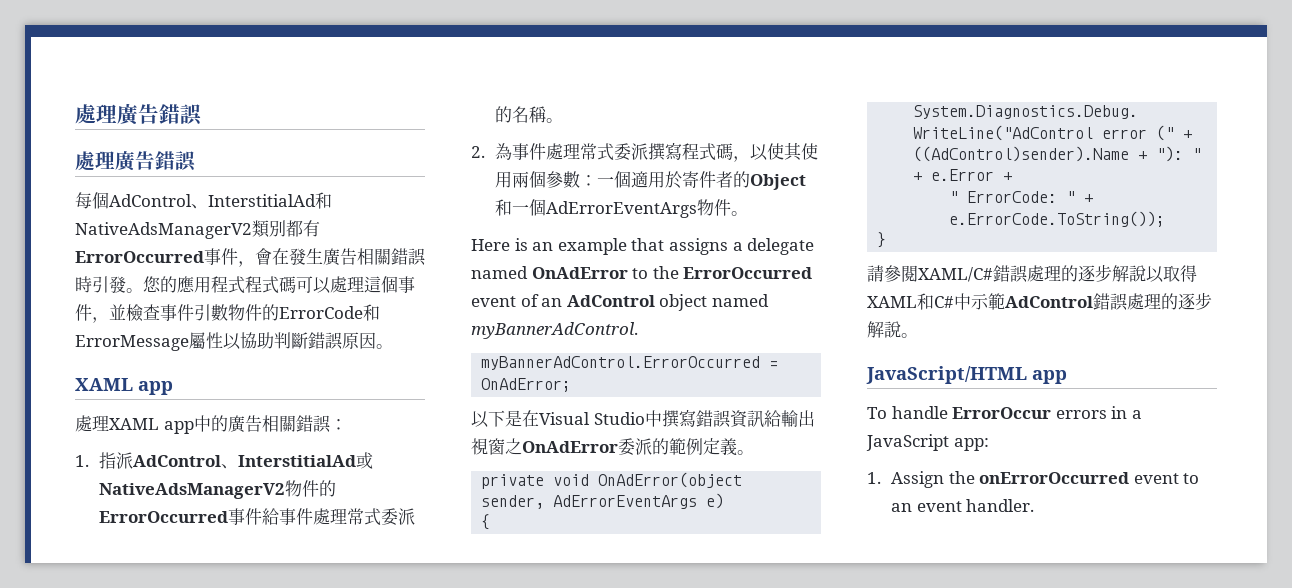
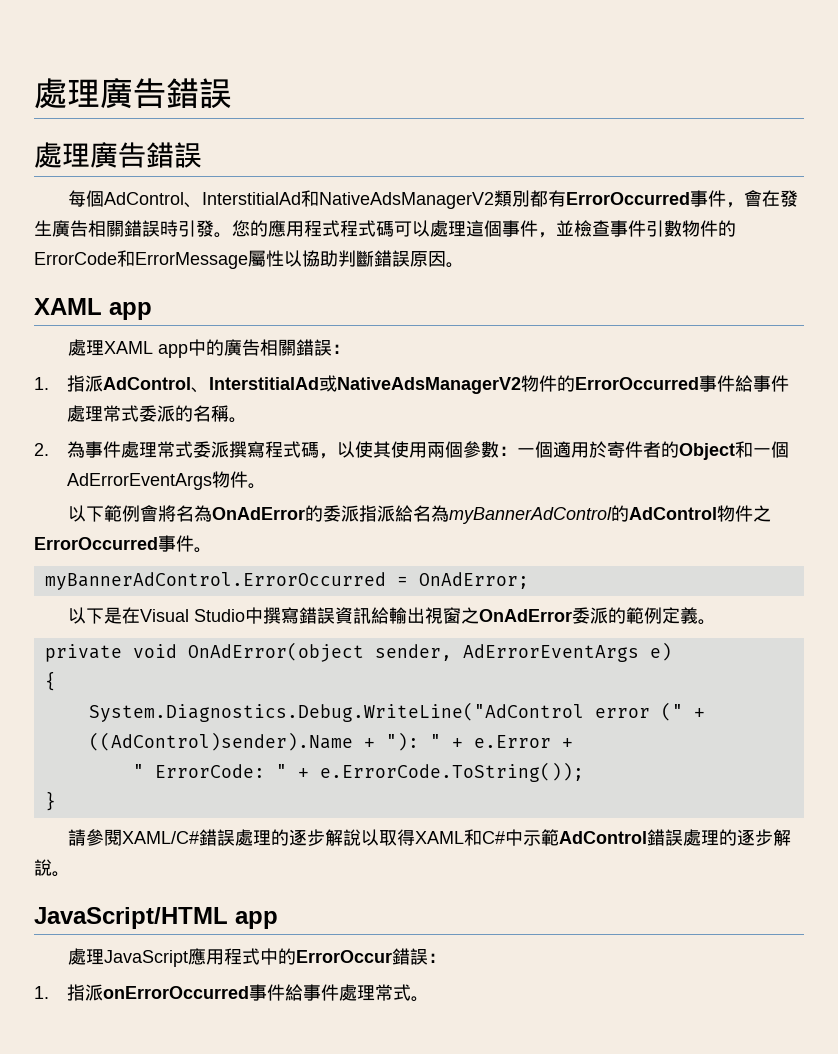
- Here is an example that assigns a delegate named OnAdError to the ErrorOccurred event of an AdControl object named myBannerAdControl.
+ 以下範例會將名為OnAdError的委派指派給名為myBannerAdControl的AdControl物件之ErrorOccurred事件。
- To handle ErrorOccur errors in a JavaScript app:
- 1. Assign the onErrorOccurred event to an event handler.
+ 處理JavaScript應用程式中的ErrorOccur錯誤：
+ 1.指派onErrorOccurred事件給事件處理常式。

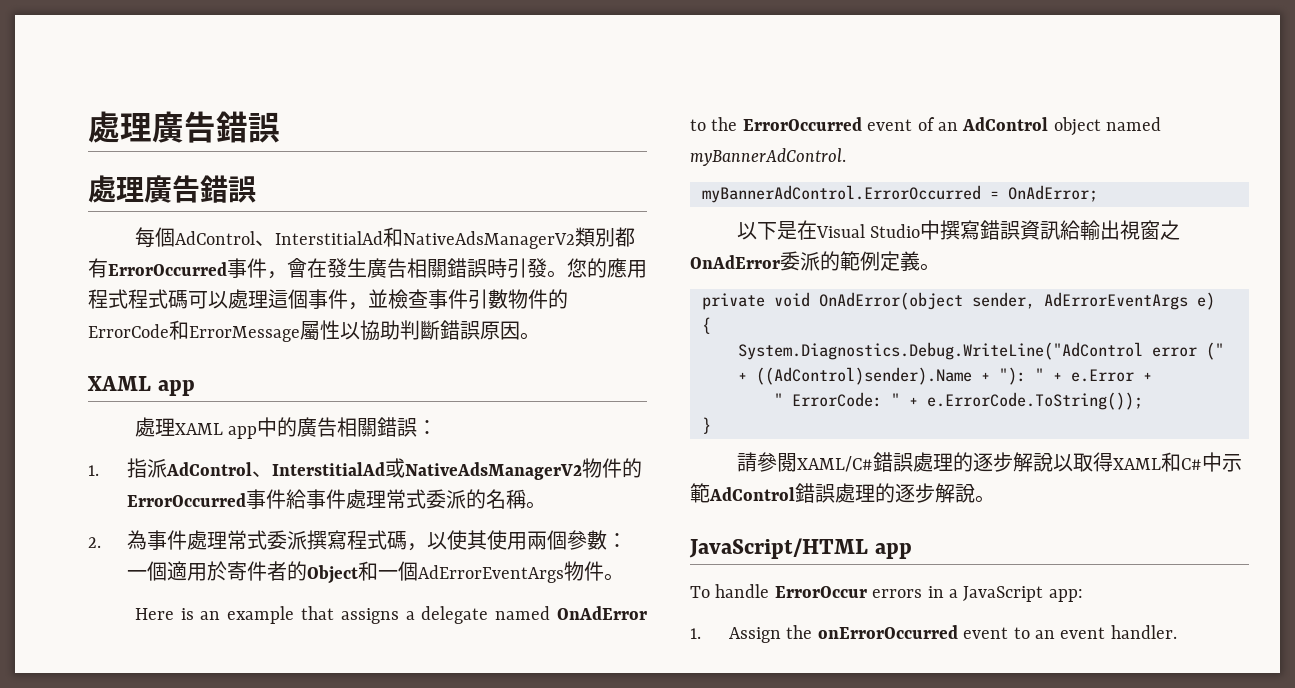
- 以下範例會將名為OnAdError的委派指派給名為myBannerAdControl的AdControl物件之ErrorOccurred事件。
+ Here is an example that assigns a delegate named OnAdError to the ErrorOccurred event of an AdControl object named myBannerAdControl.
- 處理JavaScript應用程式中的ErrorOccur錯誤：
- 1.指派onErrorOccurred事件給事件處理常式。
+ To handle ErrorOccur errors in a JavaScript app:
+ 1. Assign the onErrorOccurred event to an event handler.

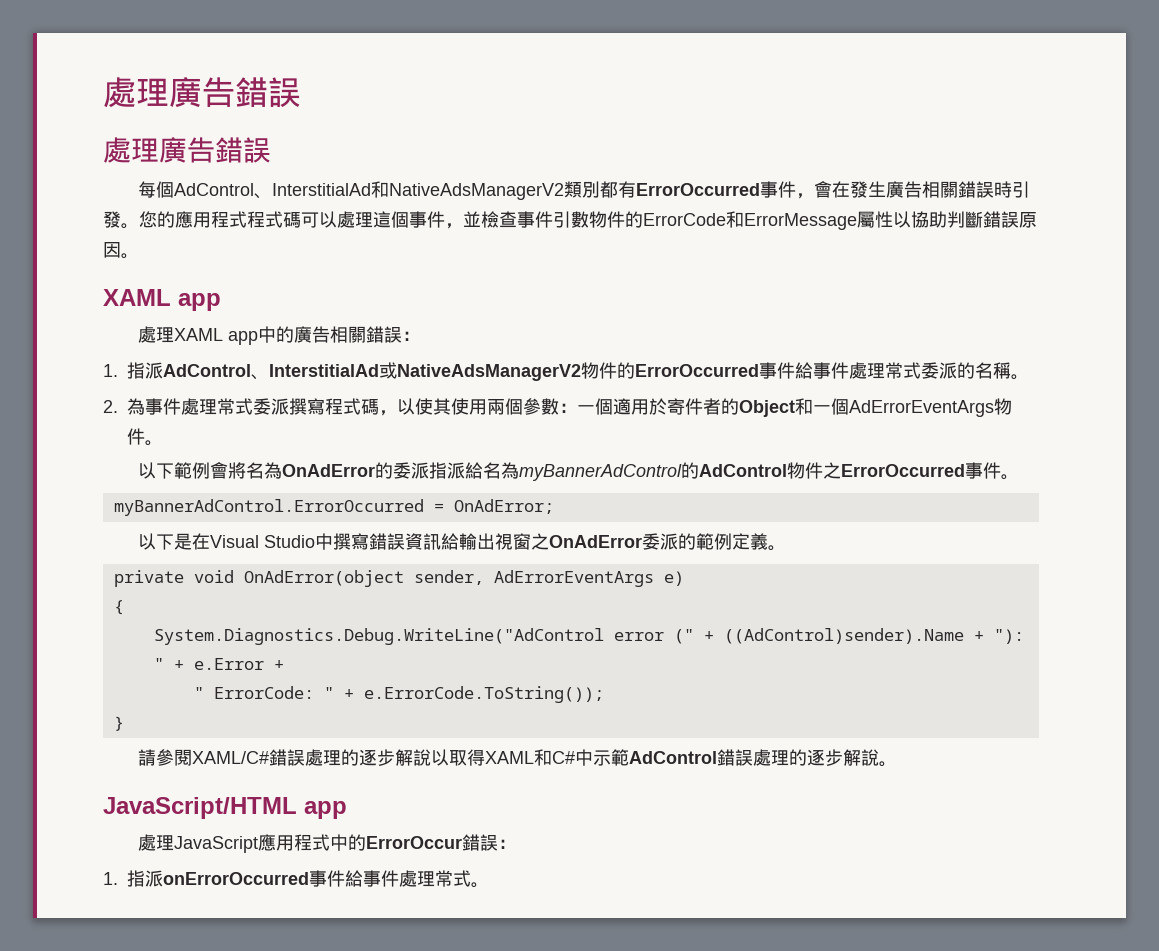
- Here is an example that assigns a delegate named OnAdError to the ErrorOccurred event of an AdControl object named myBannerAdControl.
+ 以下範例會將名為OnAdError的委派指派給名為myBannerAdControl的AdControl物件之ErrorOccurred事件。
- To handle ErrorOccur errors in a JavaScript app:
- 1. Assign the onErrorOccurred event to an event handler.
+ 處理JavaScript應用程式中的ErrorOccur錯誤：
+ 1.指派onErrorOccurred事件給事件處理常式。

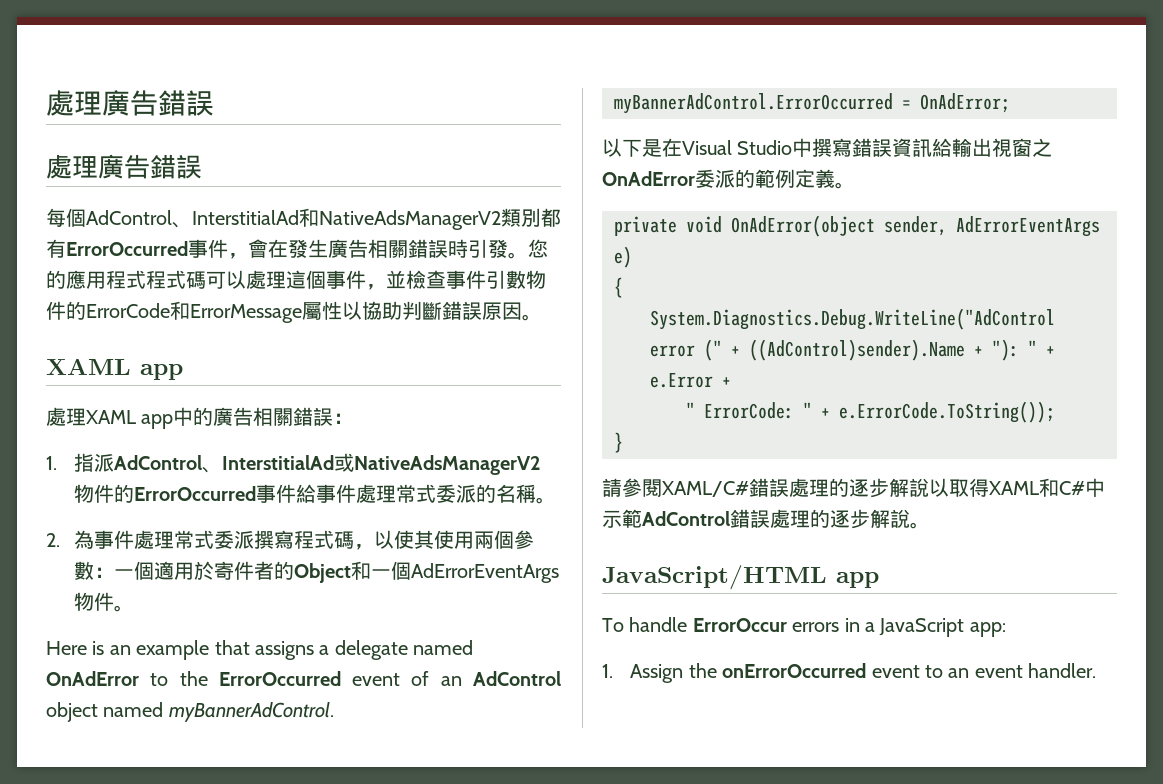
- 以下範例會將名為OnAdError的委派指派給名為myBannerAdControl的AdControl物件之ErrorOccurred事件。
+ Here is an example that assigns a delegate named OnAdError to the ErrorOccurred event of an AdControl object named myBannerAdControl.
- 處理JavaScript應用程式中的ErrorOccur錯誤：
- 1.指派onErrorOccurred事件給事件處理常式。
+ To handle ErrorOccur errors in a JavaScript app:
+ 1. Assign the onErrorOccurred event to an event handler.

